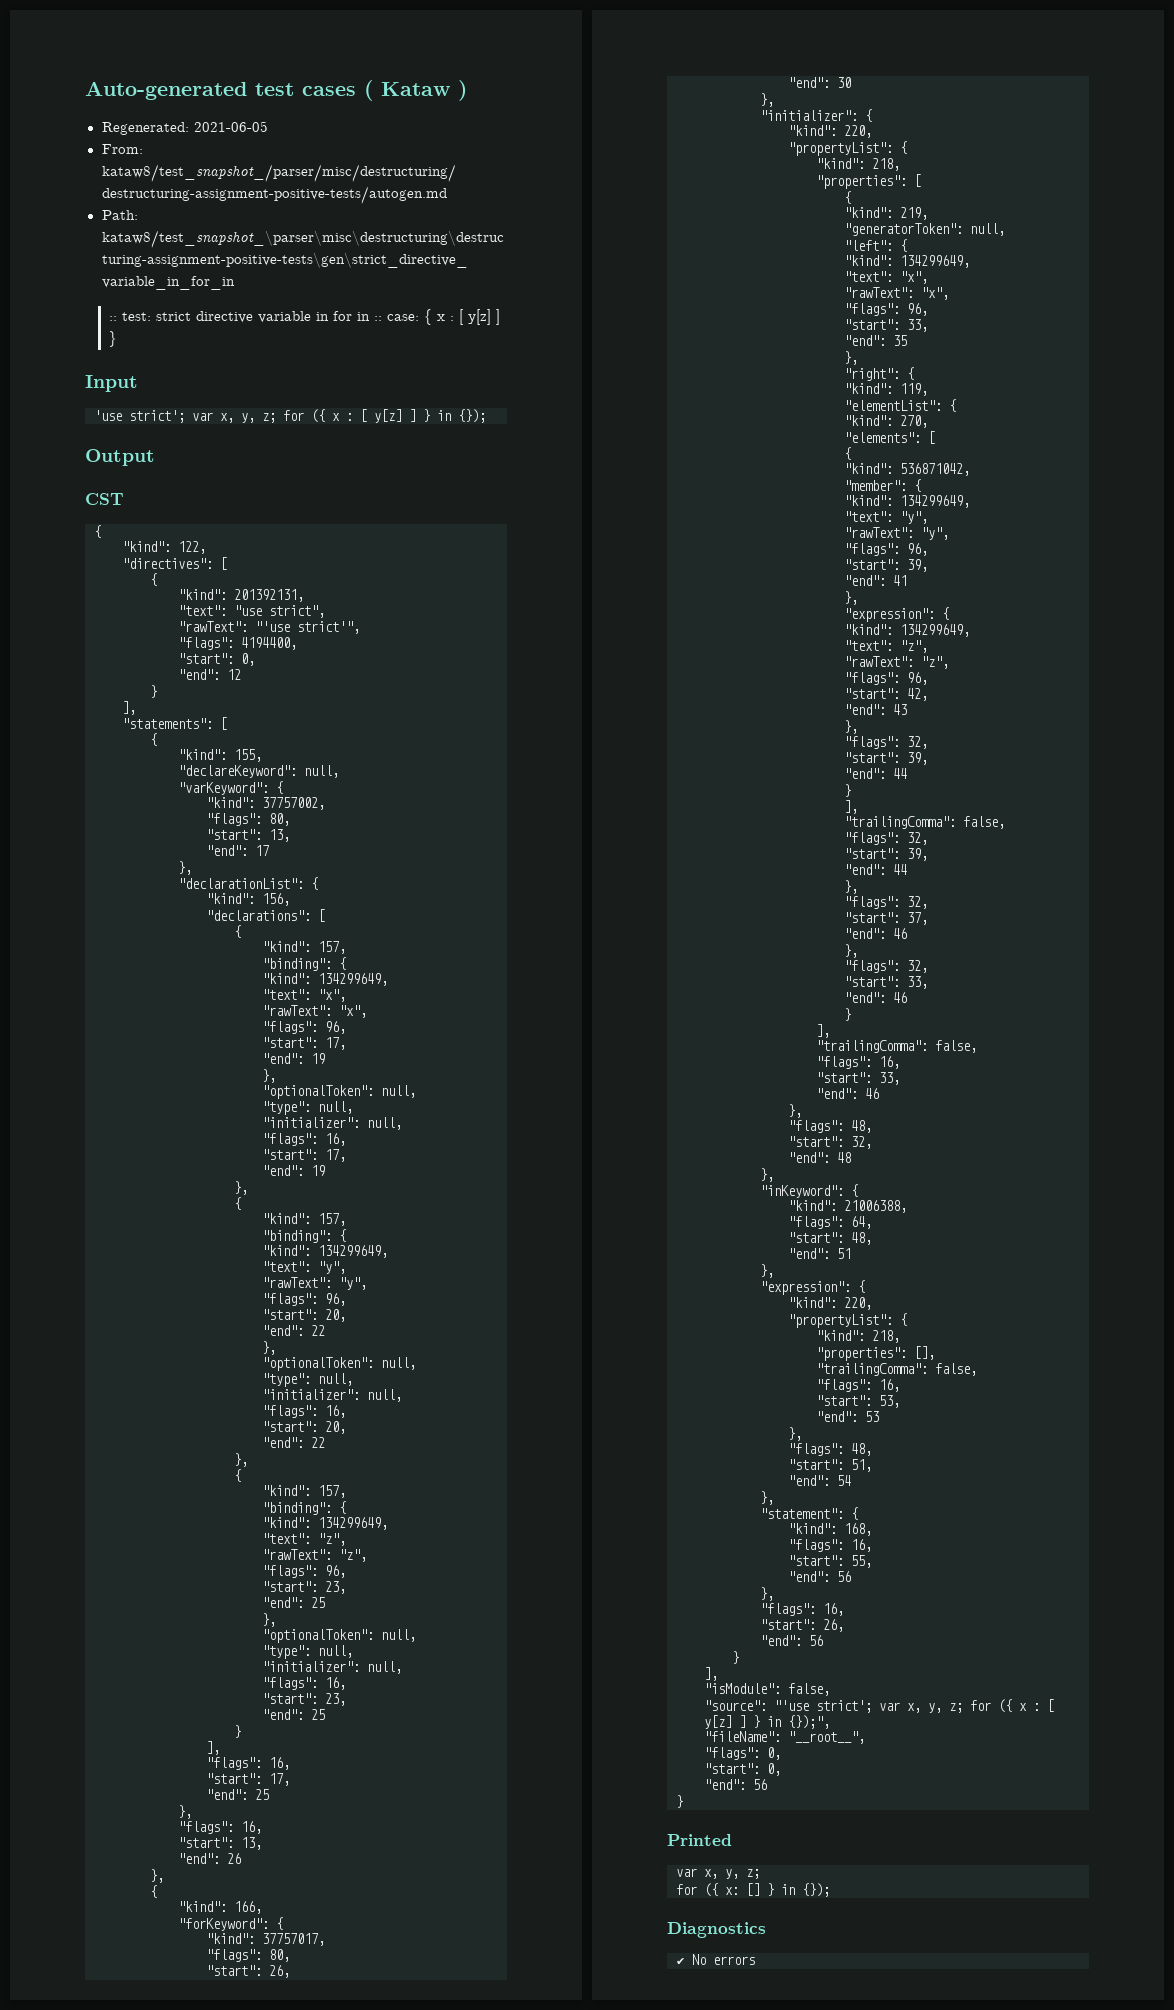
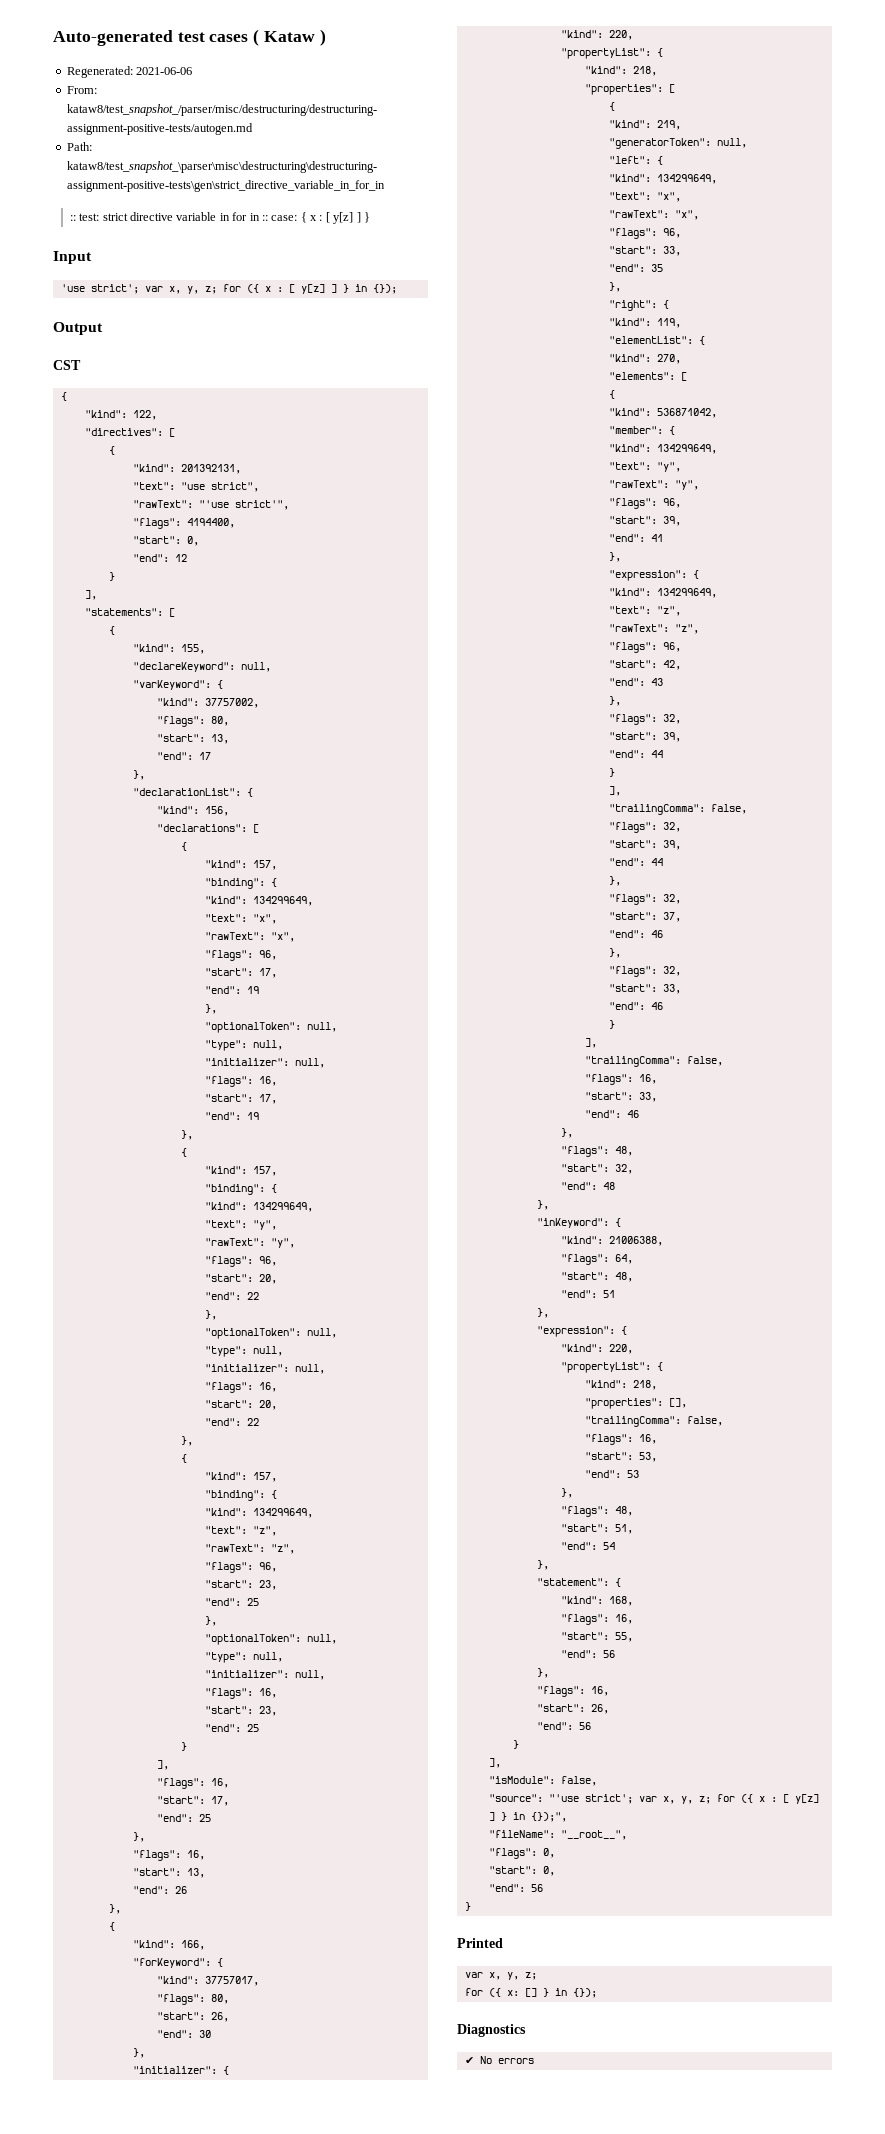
- Regenerated: 2021-06-05
+ Regenerated: 2021-06-06

